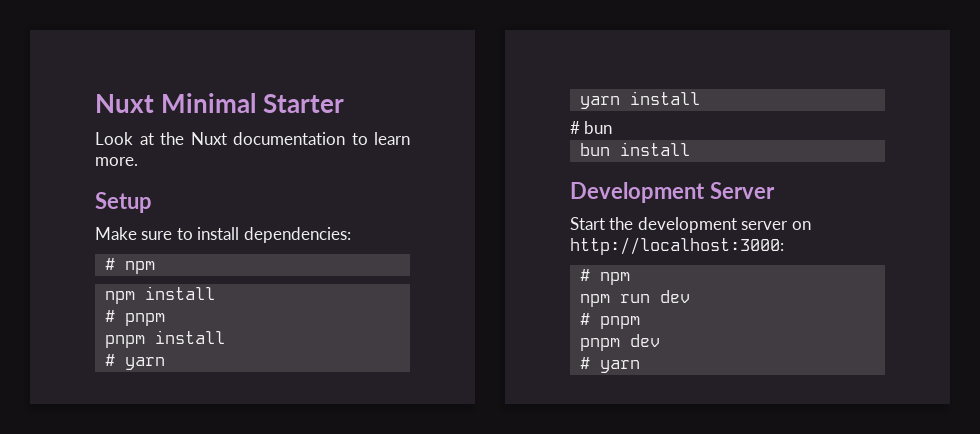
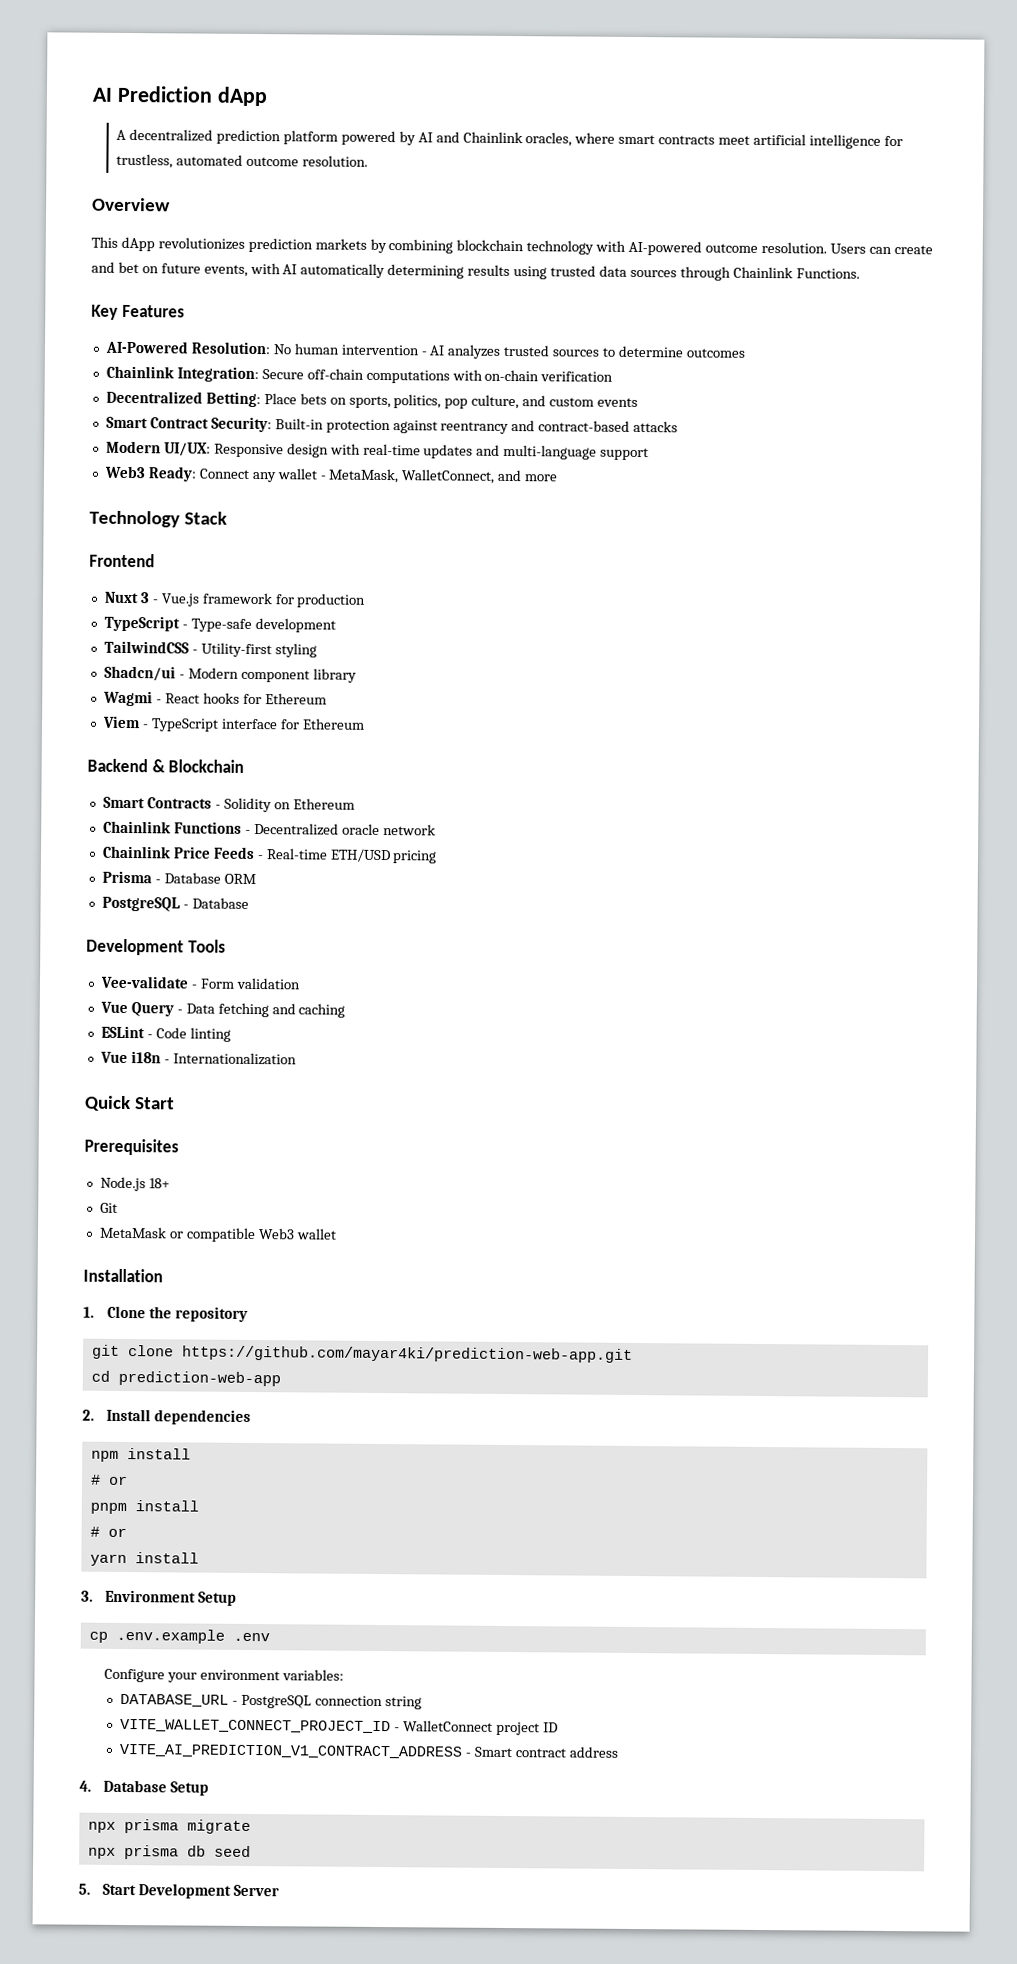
- Nuxt Minimal Starter
- Look at the Nuxt documentation to learn more.
- Setup
- Make sure to install dependencies:
- # npm
+ AI Prediction dApp
+ A decentralized prediction platform powered by AI and Chainlink oracles, where smart contracts meet artificial intelligence for trustless, automated outcome resolution.
+ Overview
+ This dApp revolutionizes prediction markets by combining blockchain technology with AI-powered outcome resolution. Users can create and bet on future events, with AI automatically determining results using trusted data sources through Chainlink Functions.
+ Key Features
+ AI-Powered Resolution: No human intervention - AI analyzes trusted sources to determine outcomes
+ Chainlink Integration: Secure off-chain computations with on-chain verification
+ Decentralized Betting: Place bets on sports, politics, pop culture, and custom events
+ Smart Contract Security: Built-in protection against reentrancy and contract-based attacks
+ Modern UI/UX: Responsive design with real-time updates and multi-language support
+ Web3 Ready: Connect any wallet - MetaMask, WalletConnect, and more
+ Technology Stack
+ Frontend
+ Nuxt 3 - Vue.js framework for production
+ TypeScript - Type-safe development
+ TailwindCSS - Utility-first styling
+ Shadcn/ui - Modern component library
+ Wagmi - React hooks for Ethereum
+ Viem - TypeScript interface for Ethereum
+ Backend & Blockchain
+ Smart Contracts - Solidity on Ethereum
+ Chainlink Functions - Decentralized oracle network
+ Chainlink Price Feeds - Real-time ETH/USD pricing
+ Prisma - Database ORM
+ PostgreSQL - Database
+ Development Tools
+ Vee-validate - Form validation
+ Vue Query - Data fetching and caching
+ ESLint - Code linting
+ Vue i18n - Internationalization
+ Quick Start
+ Prerequisites
+ Node.js 18+
+ Git
+ MetaMask or compatible Web3 wallet
+ Installation
+ 1. Clone the repository
+ git clone https://github.com/mayar4ki/prediction-web-app.git
+ cd prediction-web-app
+ 2. Install dependencies
  npm install
- # pnpm
+ # or
  pnpm install
- # yarn
+ # or
- # bun
- bun install
- Development Server
- Start the development server on http://localhost:3000:
- # npm
- npm run dev
- # pnpm
- pnpm dev
- # yarn
+ 3. Environment Setup
+ cp .env.example .env
+ Configure your environment variables:
+ DATABASE_URL - PostgreSQL connection string
+ VITE_WALLET_CONNECT_PROJECT_ID - WalletConnect project ID
+ VITE_AI_PREDICTION_V1_CONTRACT_ADDRESS - Smart contract address
+ 4. Database Setup
+ npx prisma migrate
+ npx prisma db seed
+ 5. Start Development Server

